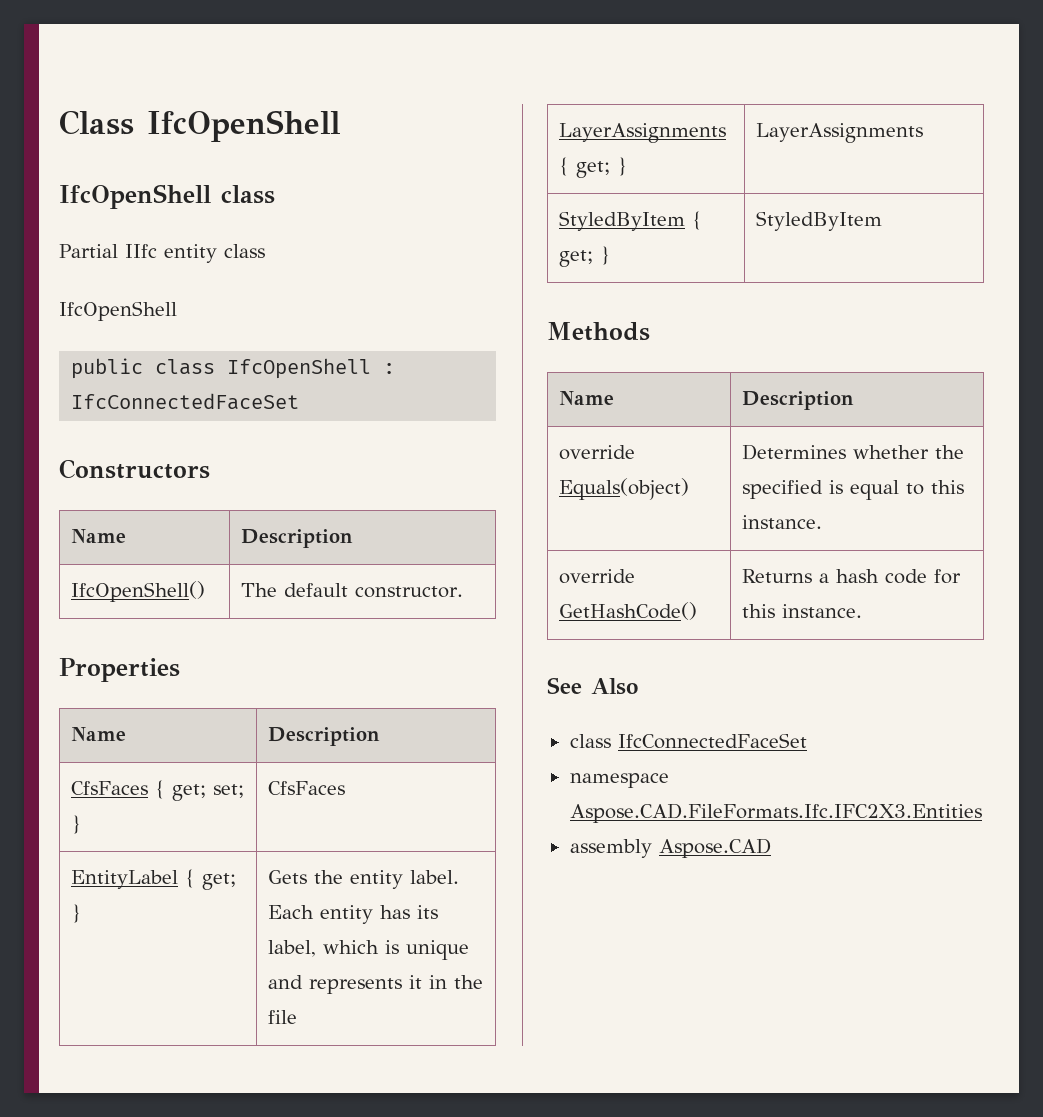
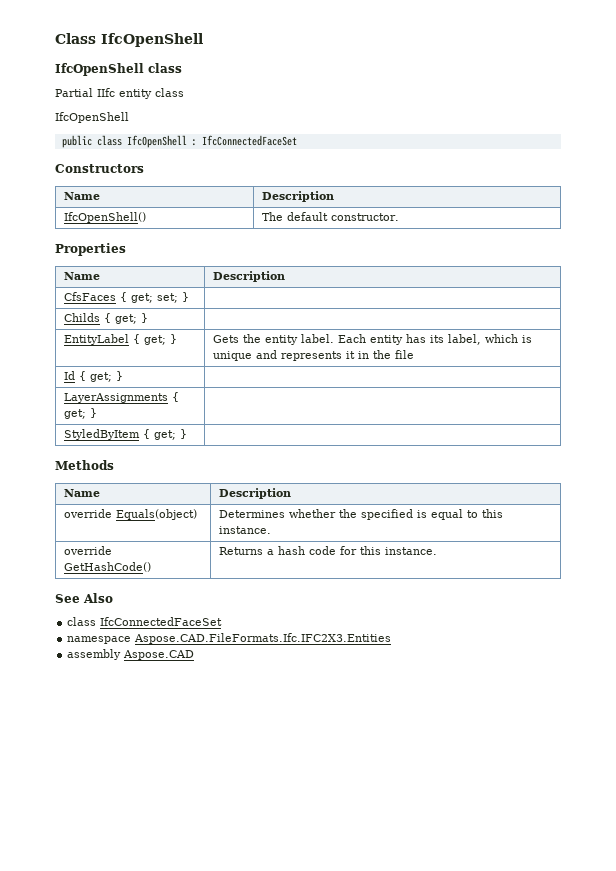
- CfsFaces { get; set; } | CfsFaces
+ CfsFaces { get; set; } |
+ Childs { get; } |
+ Id { get; } |
- LayerAssignments { get; } | LayerAssignments
+ LayerAssignments { get; } |
- StyledByItem { get; } | StyledByItem
+ StyledByItem { get; } |

